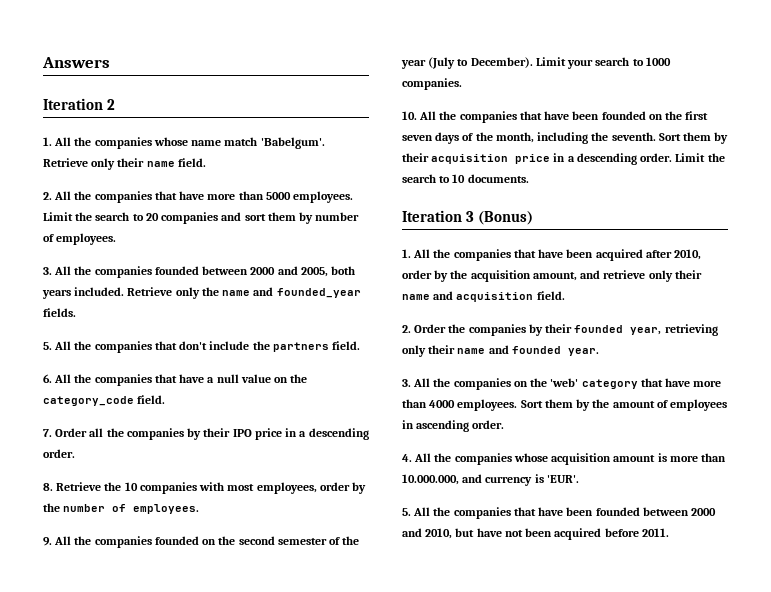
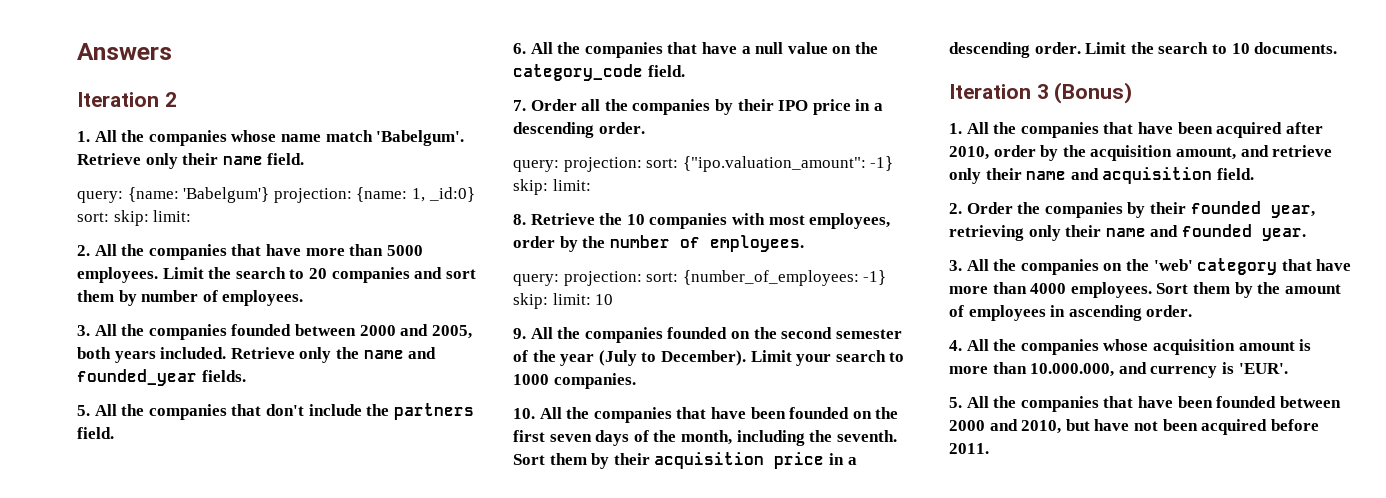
+ query: {name: 'Babelgum'} projection: {name: 1, _id:0} sort: skip: limit:
+ query: projection: sort: {"ipo.valuation_amount": -1} skip: limit:
+ query: projection: sort: {number_of_employees: -1} skip: limit: 10

